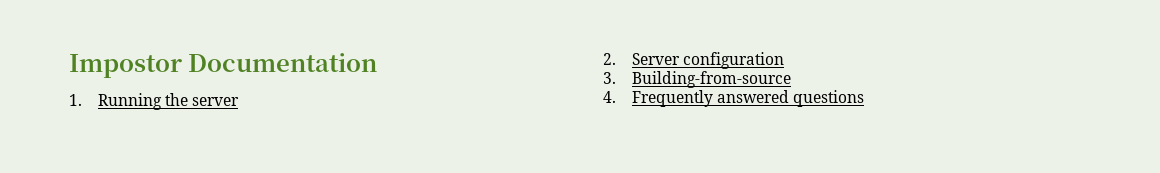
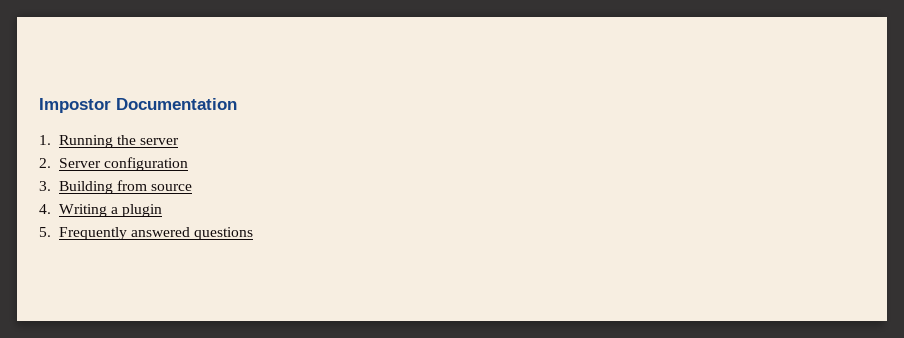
- 3. Building-from-source
- 4. Frequently answered questions
+ 3. Building from source
+ 4. Writing a plugin
+ 5. Frequently answered questions

